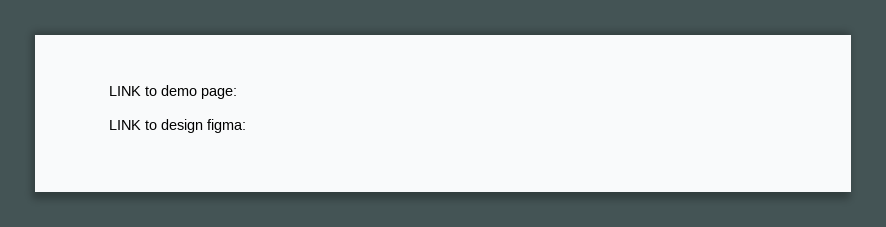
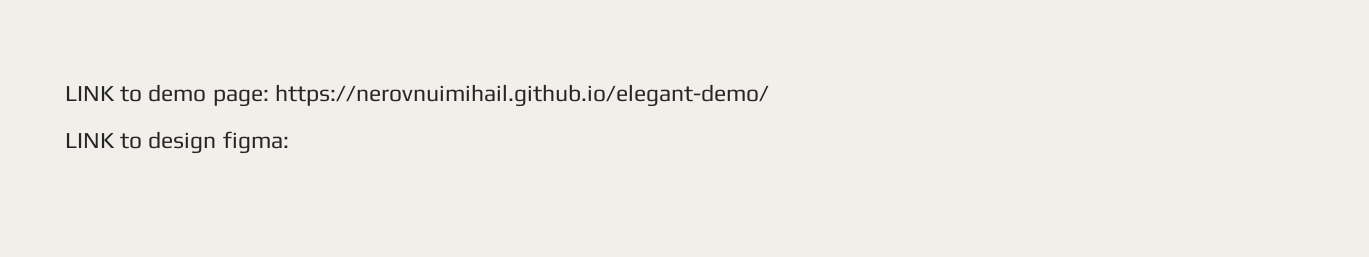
- LINK to demo page:
+ LINK to demo page: https://nerovnuimihail.github.io/elegant-demo/

